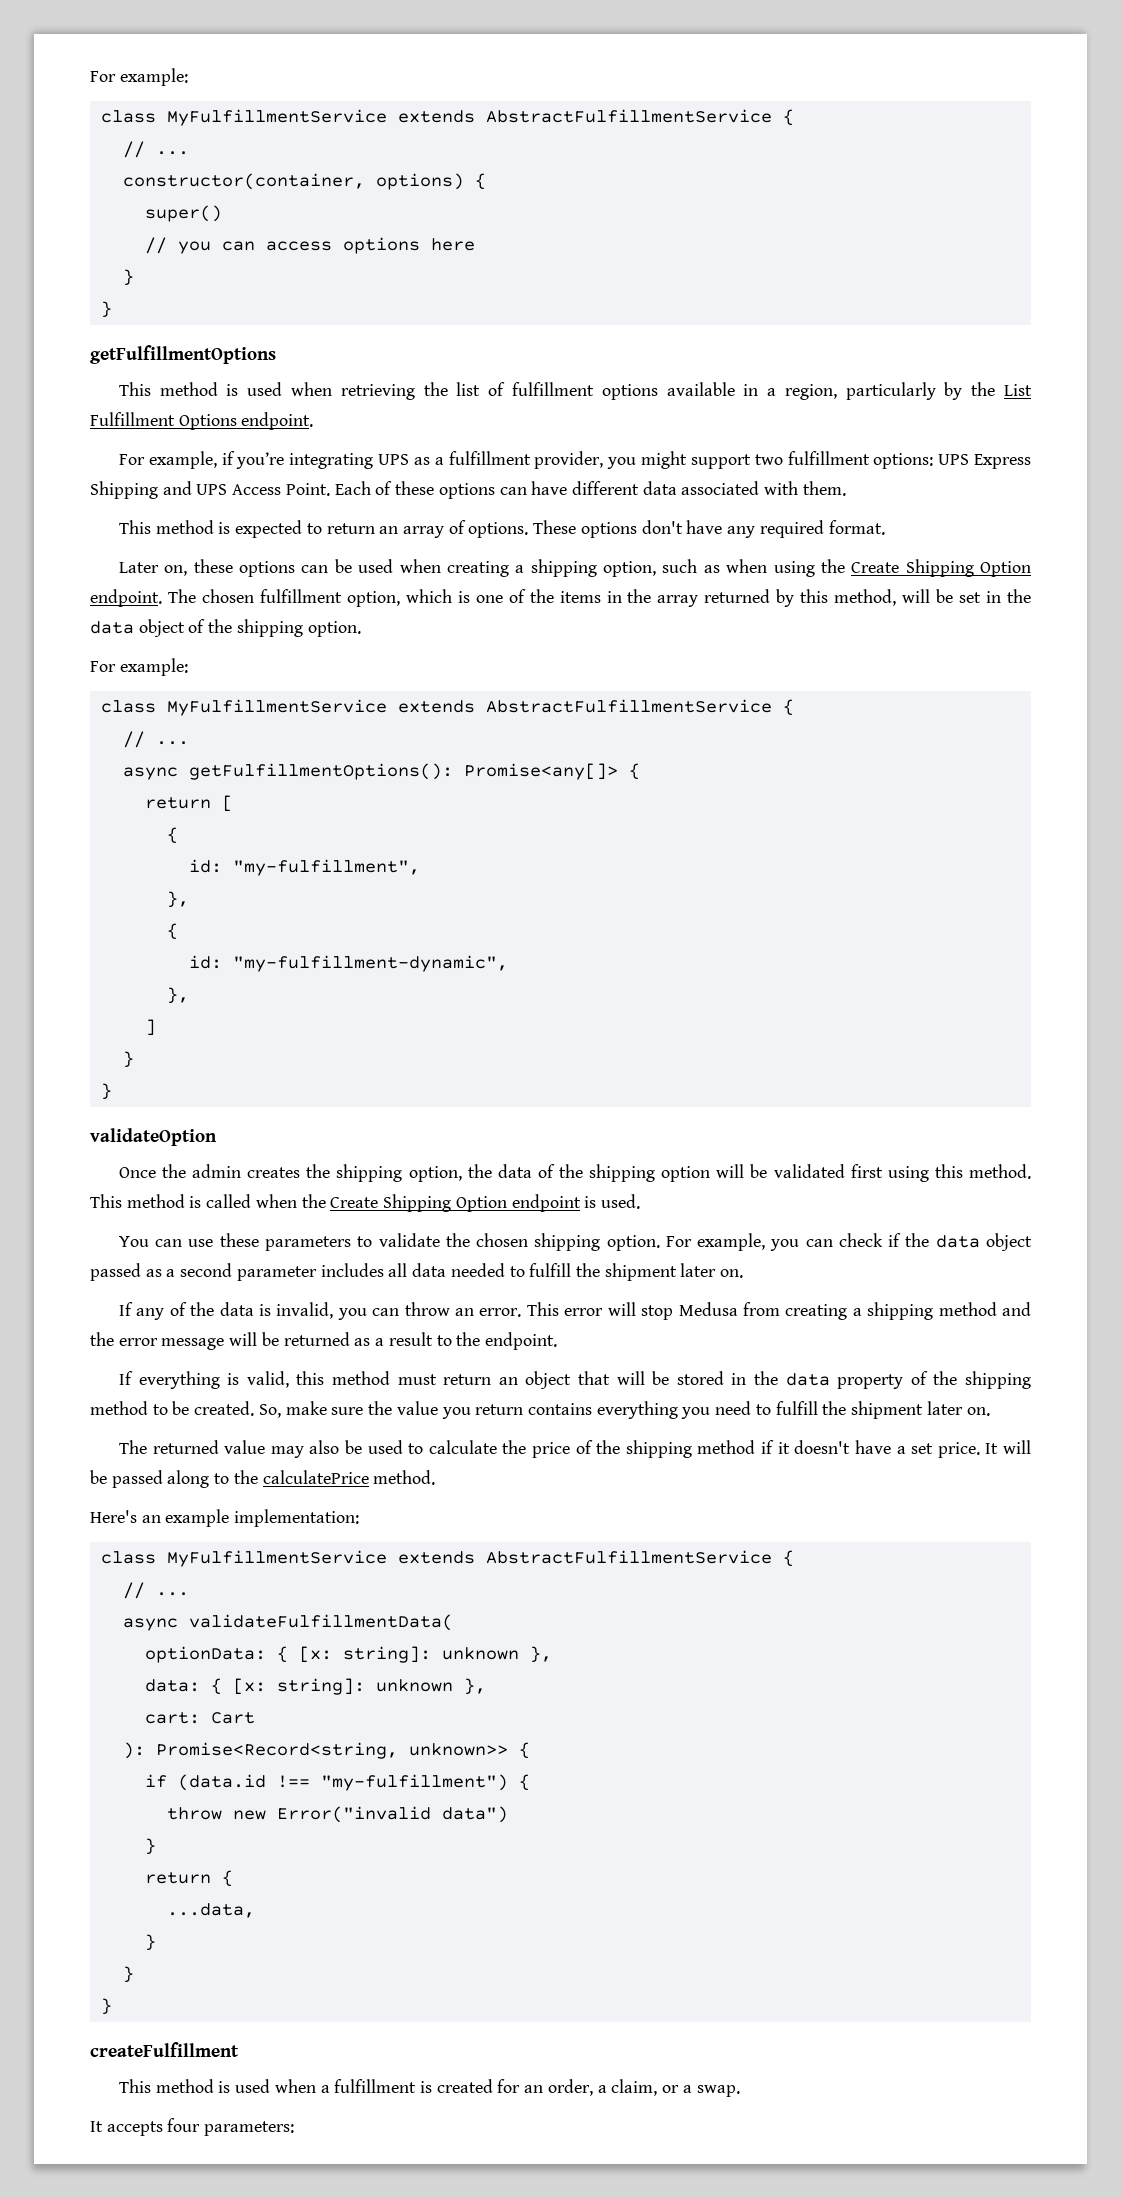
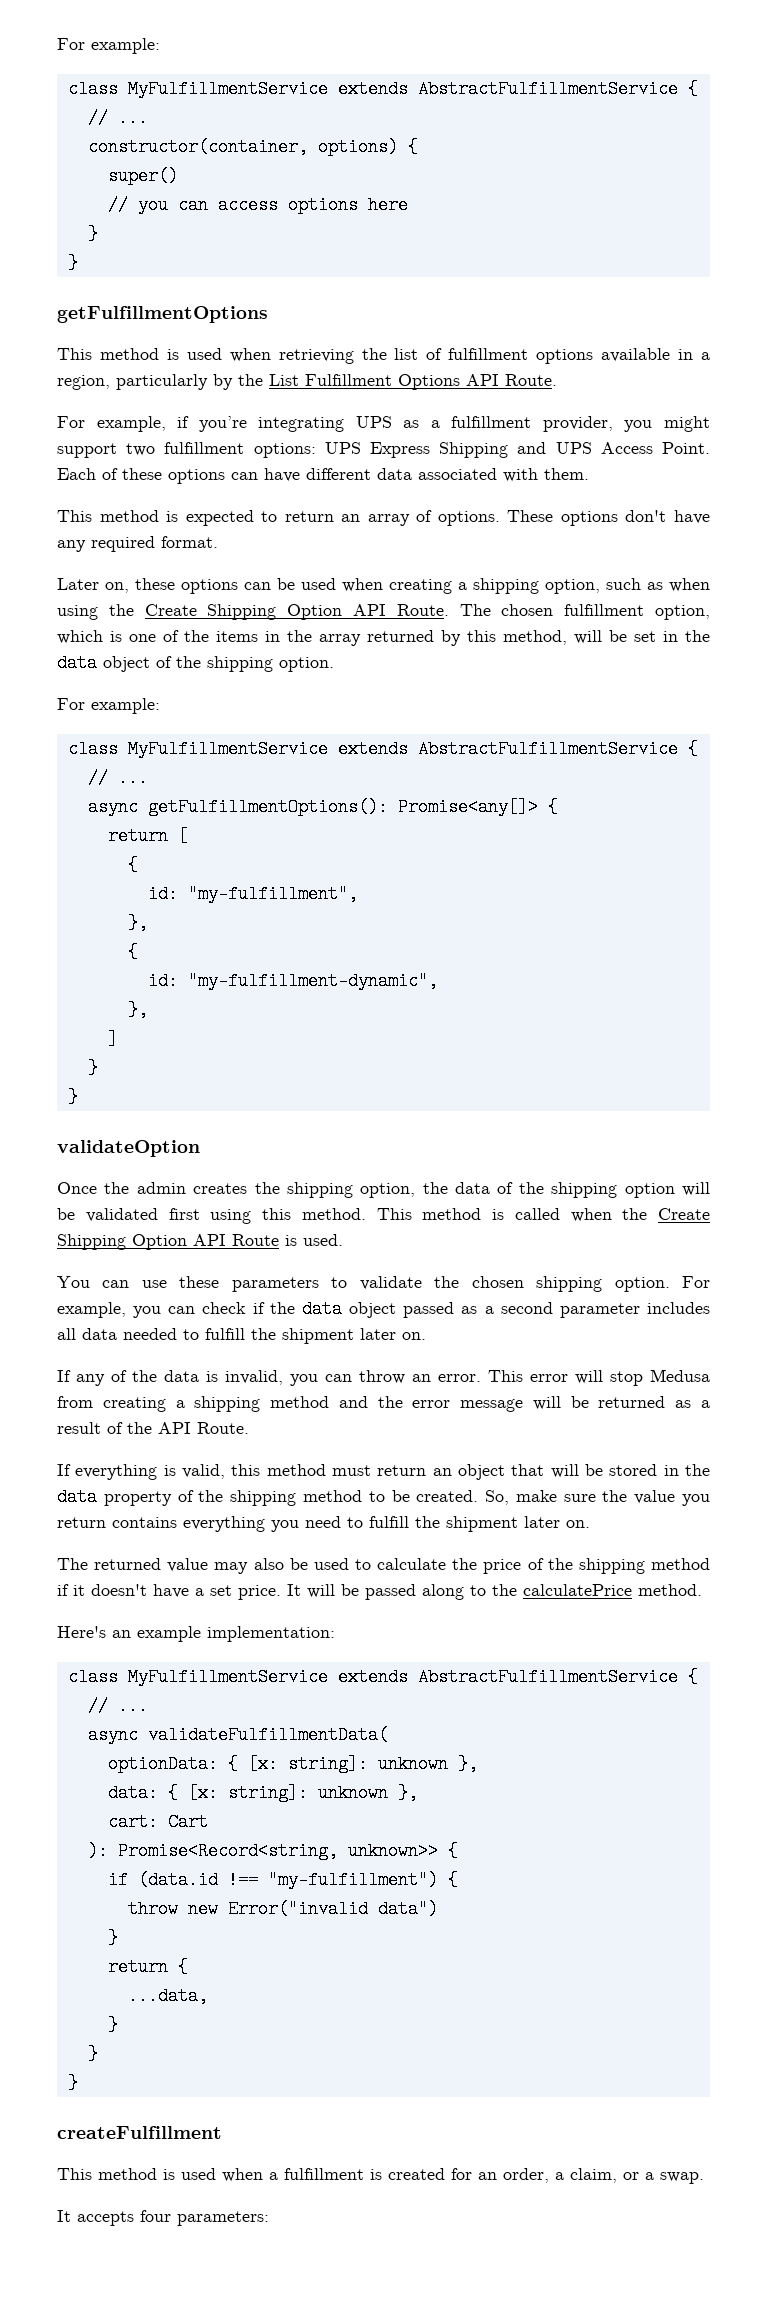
- This method is used when retrieving the list of fulfillment options available in a region, particularly by the List Fulfillment Options endpoint.
+ This method is used when retrieving the list of fulfillment options available in a region, particularly by the List Fulfillment Options API Route.
- Later on, these options can be used when creating a shipping option, such as when using the Create Shipping Option endpoint.
+ Later on, these options can be used when creating a shipping option, such as when using the Create Shipping Option API Route.
- This method is called when the Create Shipping Option endpoint is used.
+ This method is called when the Create Shipping Option API Route is used.
- This error will stop Medusa from creating a shipping method and the error message will be returned as a result to the endpoint.
+ This error will stop Medusa from creating a shipping method and the error message will be returned as a result of the API Route.

